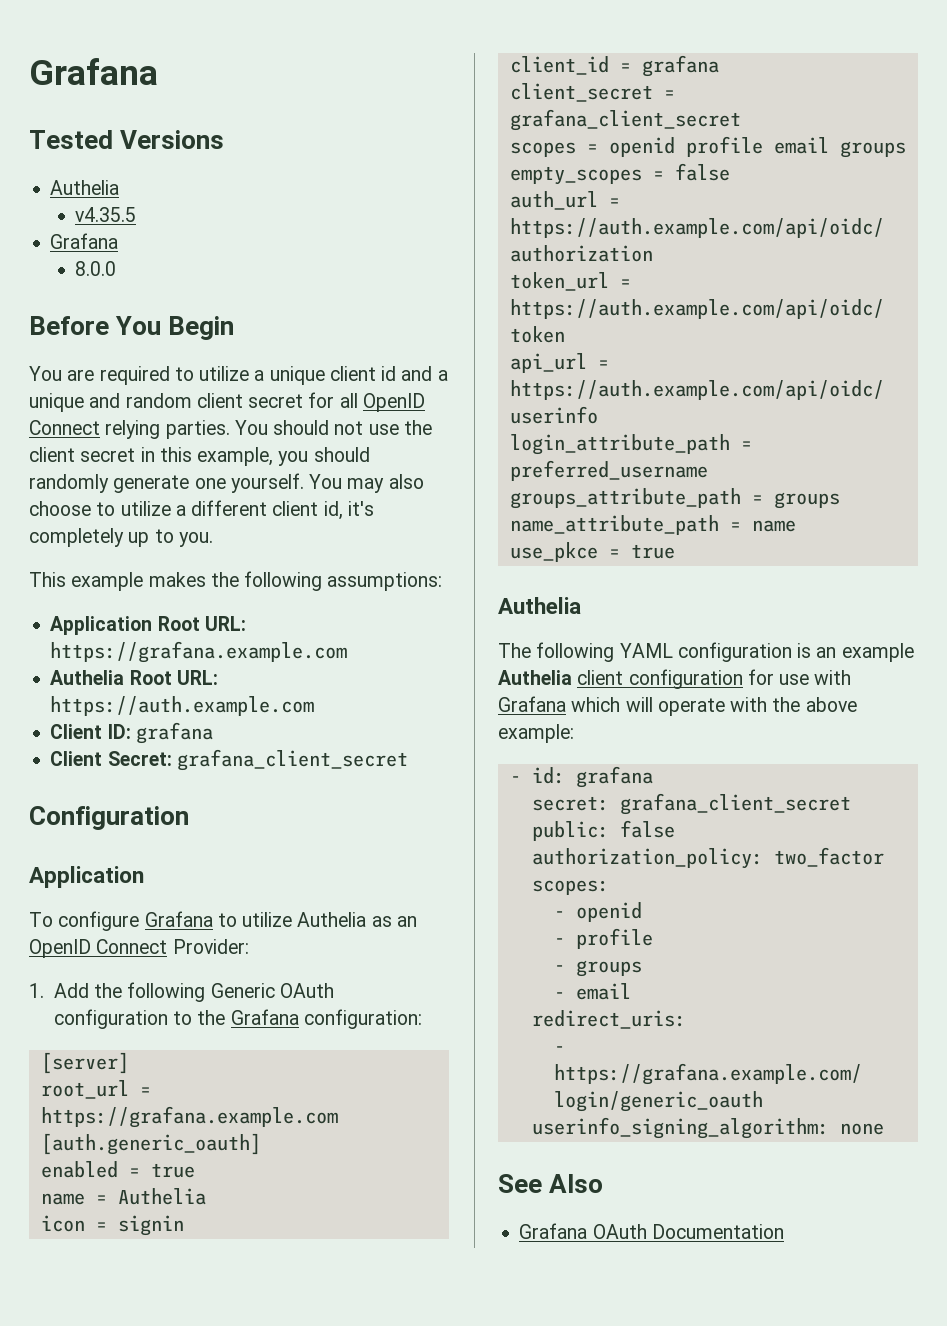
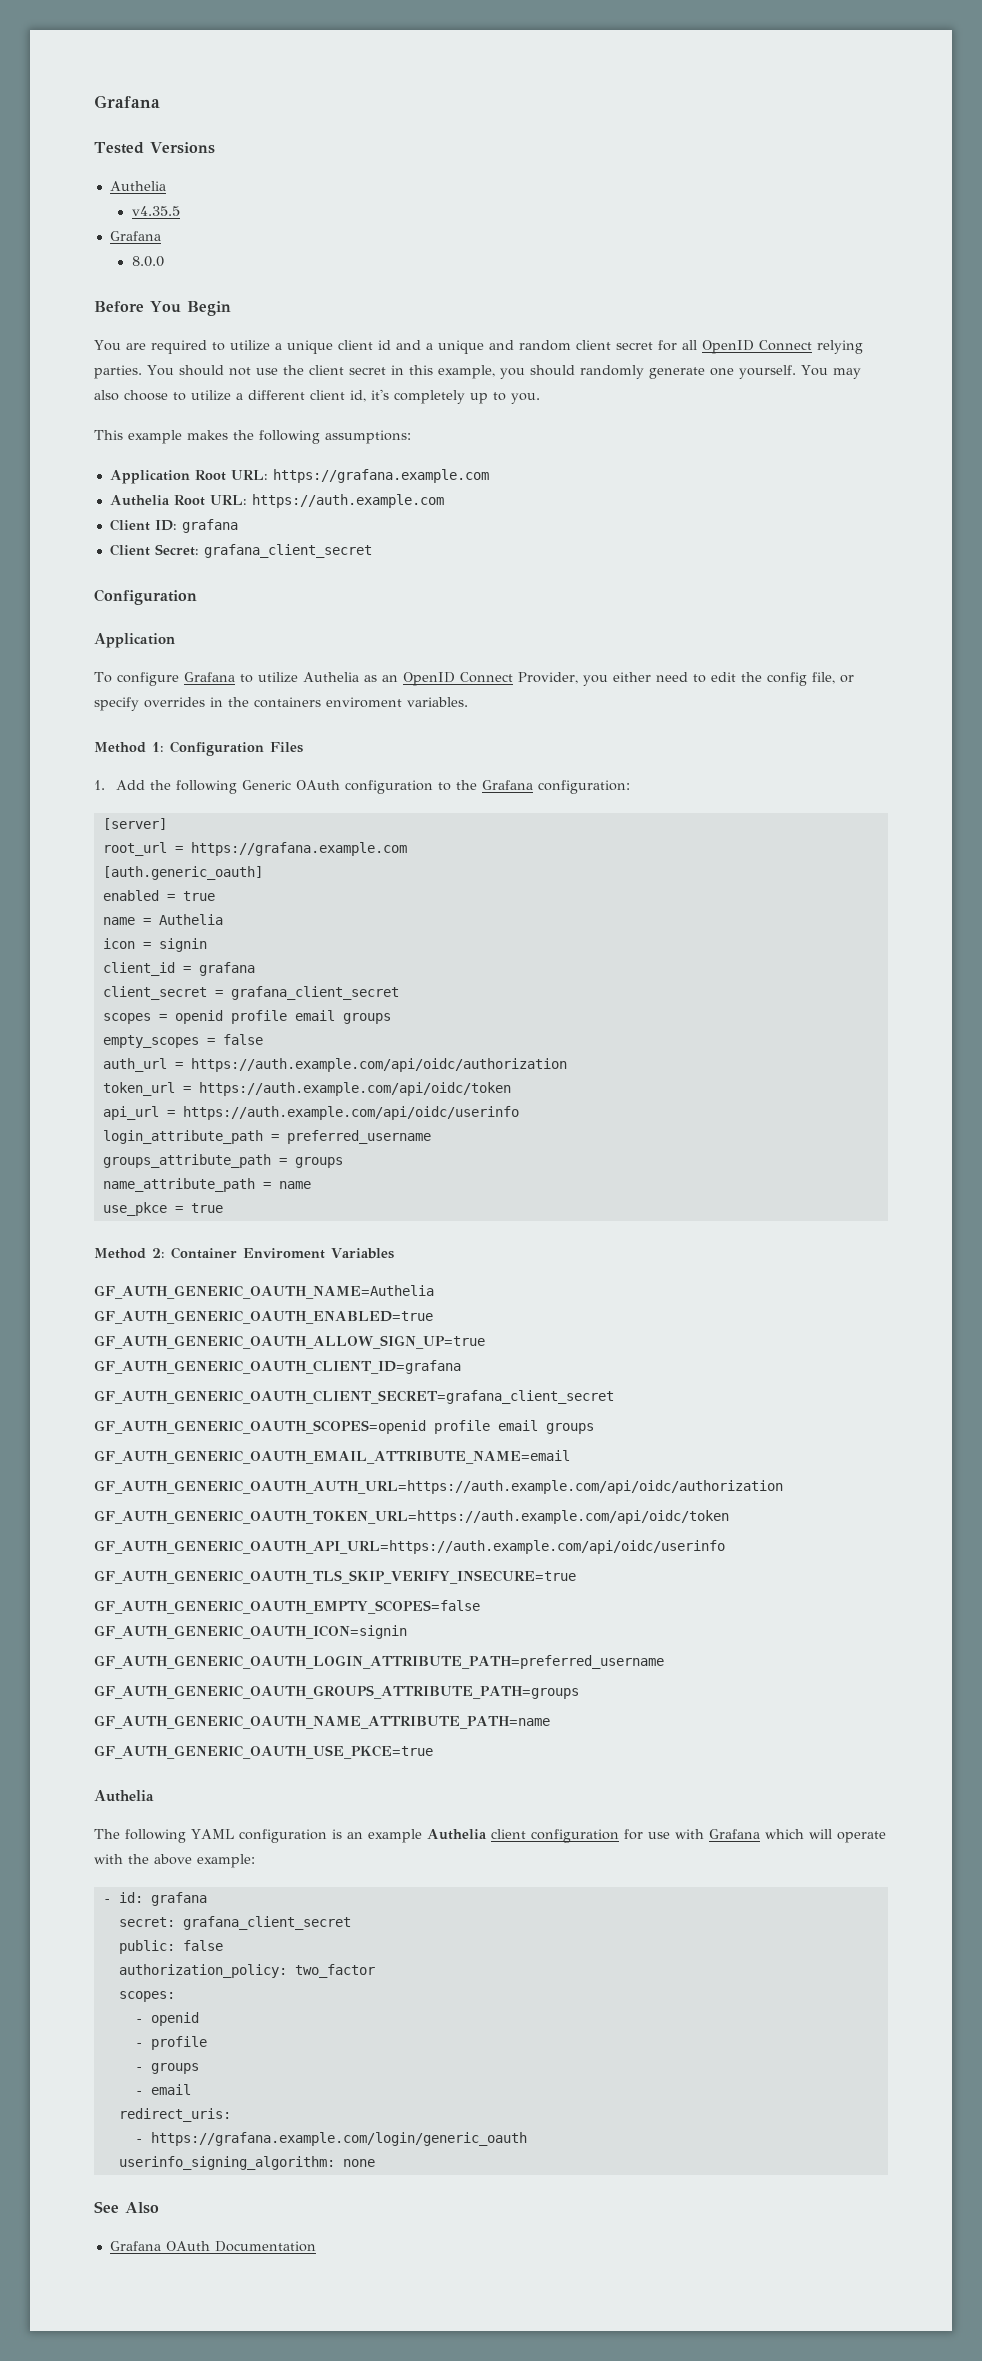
- To configure Grafana to utilize Authelia as an OpenID Connect Provider:
+ To configure Grafana to utilize Authelia as an OpenID Connect Provider, you either need to edit the config file, or specify overrides in the containers enviroment variables.
+ Method 1: Configuration Files
+ Method 2: Container Enviroment Variables
+ GF_AUTH_GENERIC_OAUTH_NAME=Authelia
+ GF_AUTH_GENERIC_OAUTH_ENABLED=true
+ GF_AUTH_GENERIC_OAUTH_ALLOW_SIGN_UP=true
+ GF_AUTH_GENERIC_OAUTH_CLIENT_ID=grafana
+ GF_AUTH_GENERIC_OAUTH_CLIENT_SECRET=grafana_client_secret
+ GF_AUTH_GENERIC_OAUTH_SCOPES=openid profile email groups
+ GF_AUTH_GENERIC_OAUTH_EMAIL_ATTRIBUTE_NAME=email
+ GF_AUTH_GENERIC_OAUTH_AUTH_URL=https://auth.example.com/api/oidc/authorization
+ GF_AUTH_GENERIC_OAUTH_TOKEN_URL=https://auth.example.com/api/oidc/token
+ GF_AUTH_GENERIC_OAUTH_API_URL=https://auth.example.com/api/oidc/userinfo
+ GF_AUTH_GENERIC_OAUTH_TLS_SKIP_VERIFY_INSECURE=true
+ GF_AUTH_GENERIC_OAUTH_EMPTY_SCOPES=false
+ GF_AUTH_GENERIC_OAUTH_ICON=signin
+ GF_AUTH_GENERIC_OAUTH_LOGIN_ATTRIBUTE_PATH=preferred_username
+ GF_AUTH_GENERIC_OAUTH_GROUPS_ATTRIBUTE_PATH=groups
+ GF_AUTH_GENERIC_OAUTH_NAME_ATTRIBUTE_PATH=name
+ GF_AUTH_GENERIC_OAUTH_USE_PKCE=true

